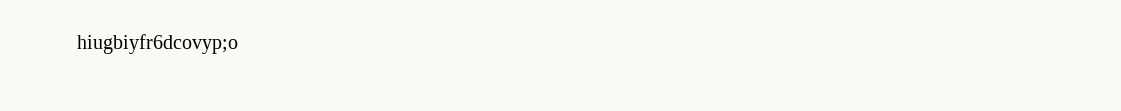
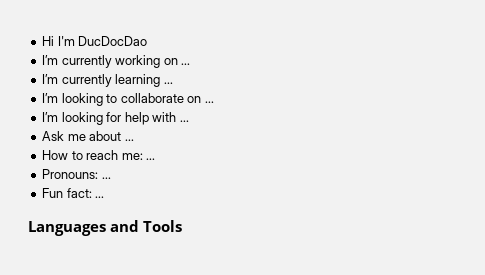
- hiugbiyfr6dcovyp;o
+ Hi I'm DucDocDao
+ I’m currently working on ...
+ I’m currently learning ...
+ I’m looking to collaborate on ...
+ I’m looking for help with ...
+ Ask me about ...
+ How to reach me: ...
+ Pronouns: ...
+ Fun fact: ...
+ Languages and Tools

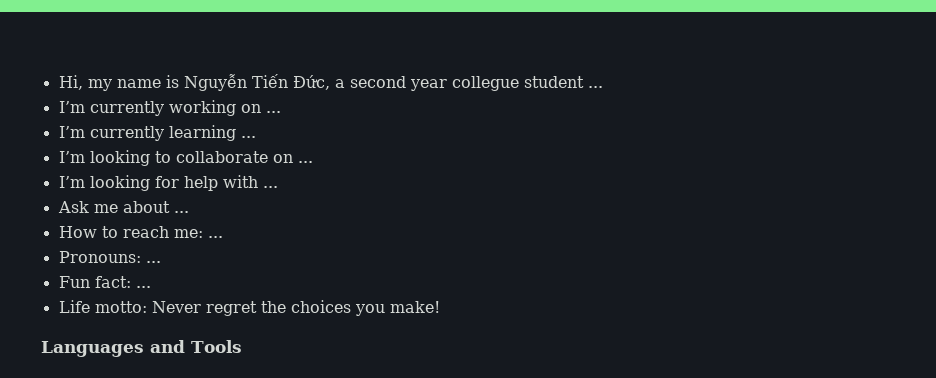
- Hi I'm DucDocDao
+ Hi, my name is Nguyễn Tiến Đức, a second year collegue student ...
+ Life motto: Never regret the choices you make!

